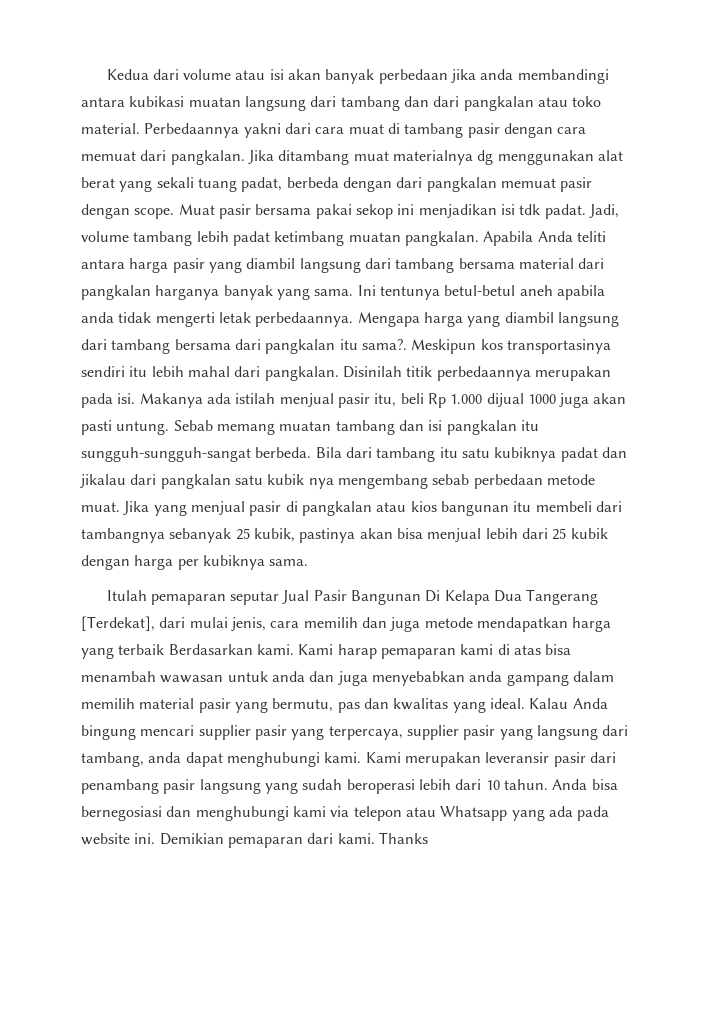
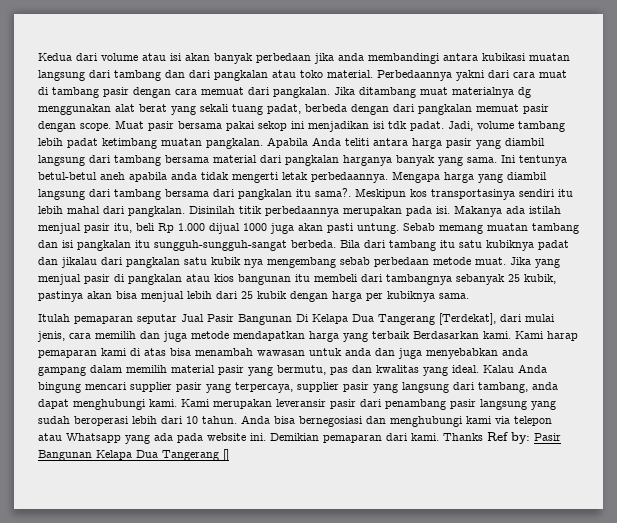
- Thanks
+ Thanks Ref by: Pasir Bangunan Kelapa Dua Tangerang []

